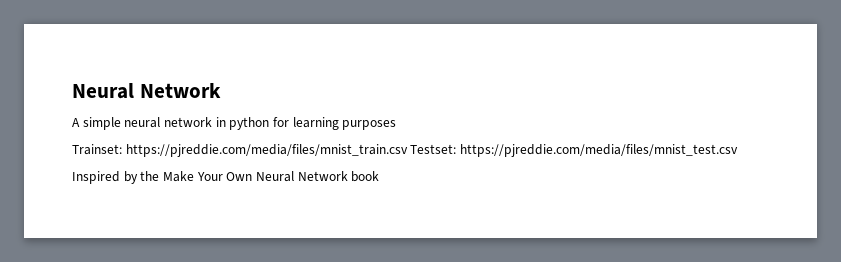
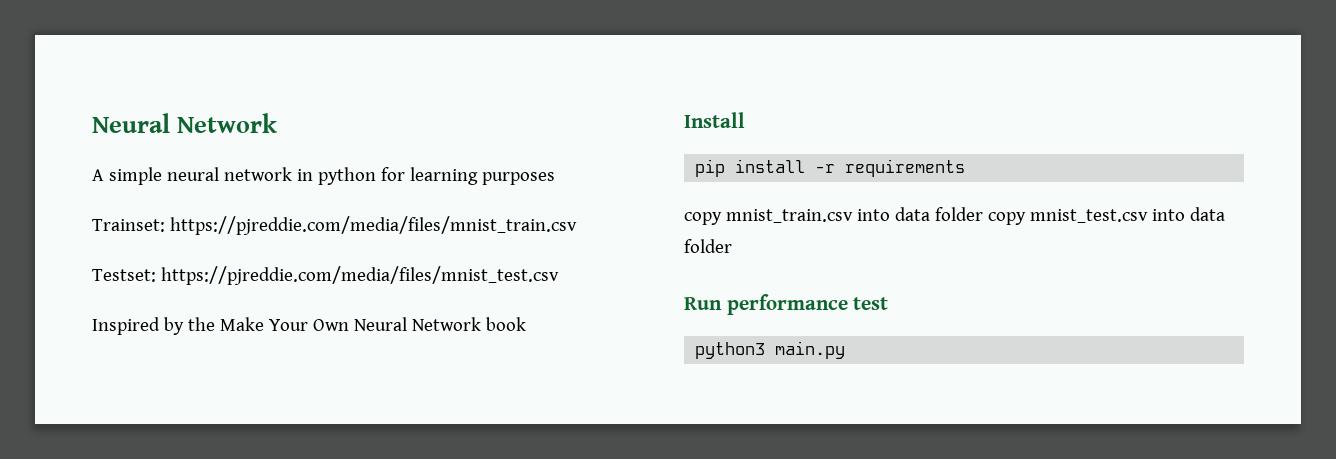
- Trainset: https://pjreddie.com/media/files/mnist_train.csv Testset: https://pjreddie.com/media/files/mnist_test.csv
+ Trainset: https://pjreddie.com/media/files/mnist_train.csv
+ Testset: https://pjreddie.com/media/files/mnist_test.csv
+ Install
+ pip install -r requirements
+ copy mnist_train.csv into data folder copy mnist_test.csv into data folder
+ Run performance test
+ python3 main.py

